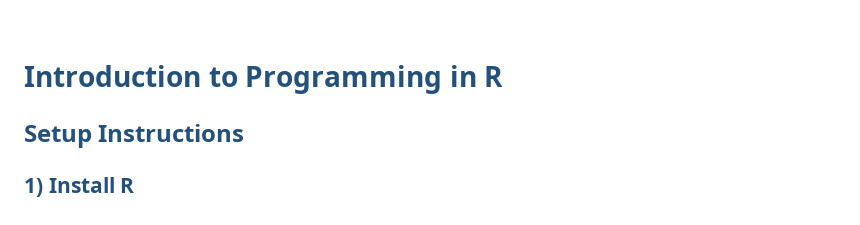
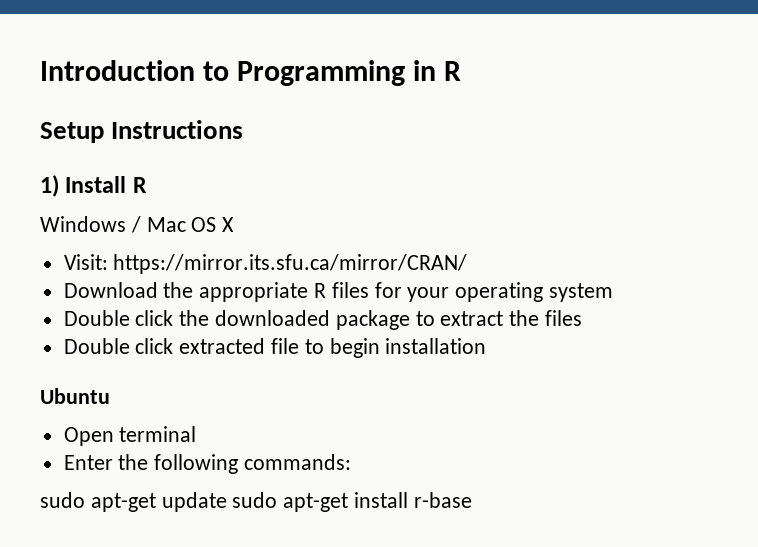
+ Windows / Mac OS X
+ Visit: https://mirror.its.sfu.ca/mirror/CRAN/
+ Download the appropriate R files for your operating system
+ Double click the downloaded package to extract the files
+ Double click extracted file to begin installation
+ Ubuntu
+ Open terminal
+ Enter the following commands:
+ sudo apt-get update sudo apt-get install r-base

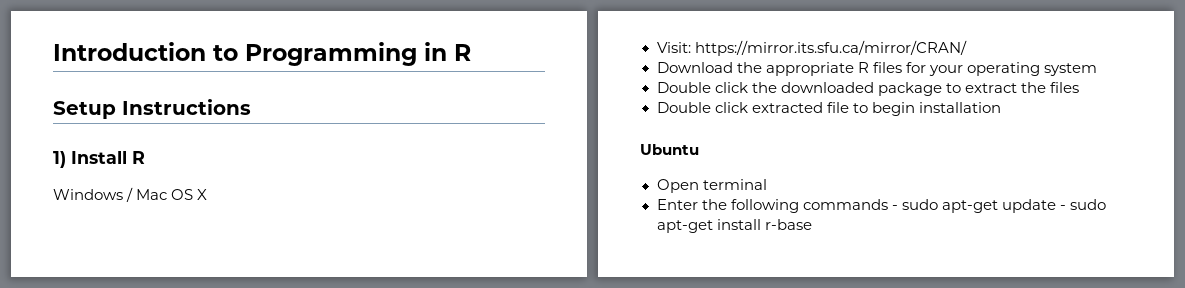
- Enter the following commands:
- sudo apt-get update sudo apt-get install r-base
+ Enter the following commands - sudo apt-get update - sudo apt-get install r-base

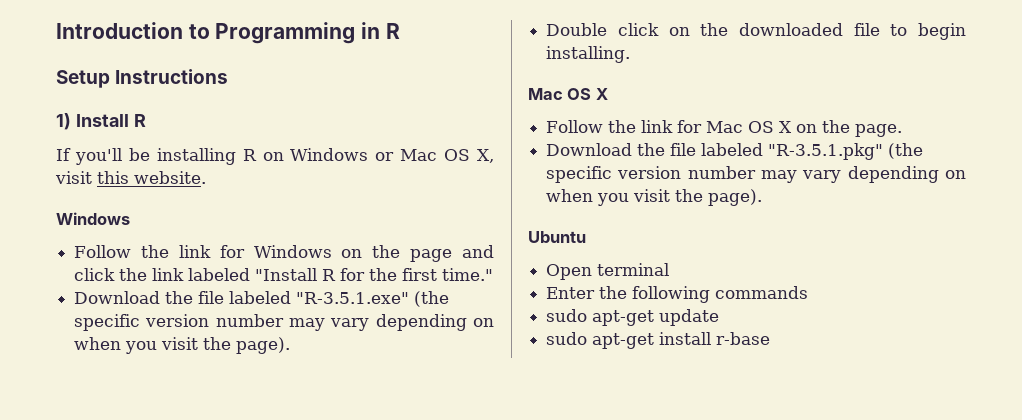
- Windows / Mac OS X
- Visit: https://mirror.its.sfu.ca/mirror/CRAN/
- Download the appropriate R files for your operating system
- Double click the downloaded package to extract the files
- Double click extracted file to begin installation
+ If you'll be installing R on Windows or Mac OS X, visit this website.
+ Windows
+ Follow the link for Windows on the page and click the link labeled "Install R for the first time."
+ Download the file labeled "R-3.5.1.exe" (the specific version number may vary depending on when you visit the page).
+ Double click on the downloaded file to begin installing.
+ Mac OS X
+ Follow the link for Mac OS X on the page.
+ Download the file labeled "R-3.5.1.pkg" (the specific version number may vary depending on when you visit the page).
- Enter the following commands - sudo apt-get update - sudo apt-get install r-base
+ Enter the following commands
+ sudo apt-get update
+ sudo apt-get install r-base

